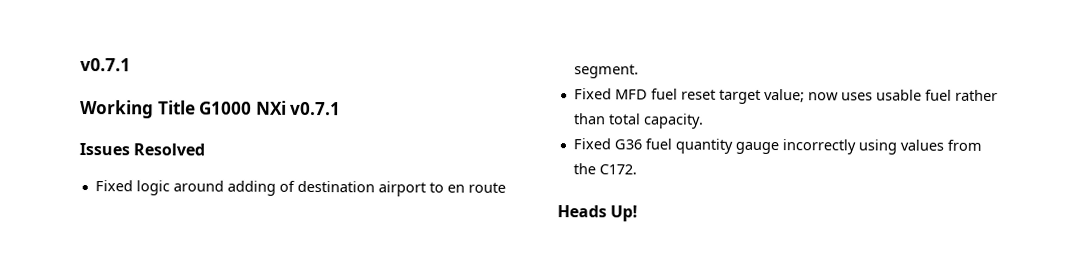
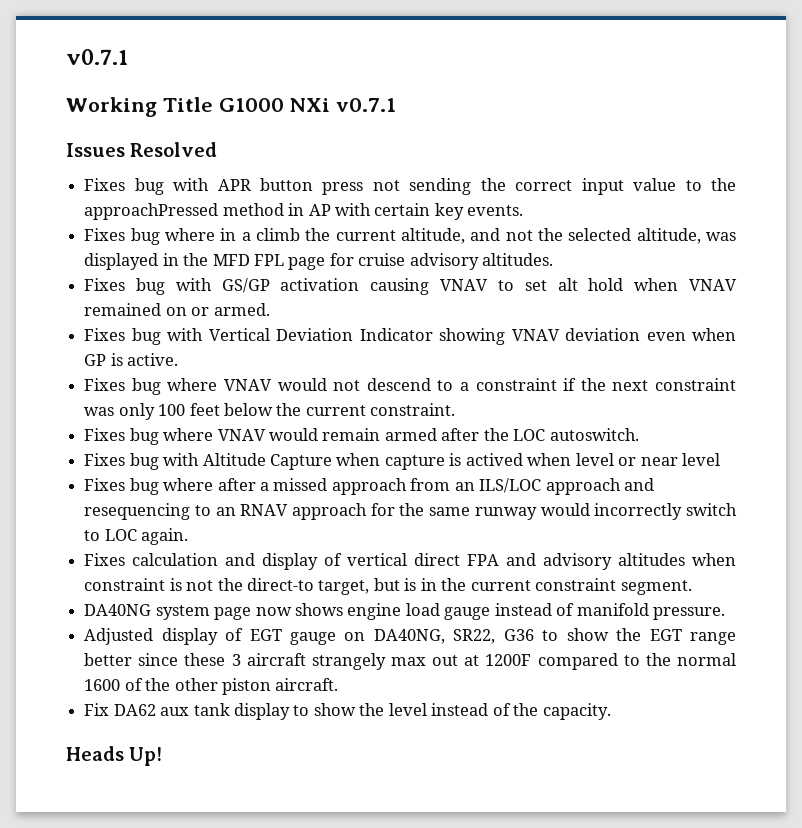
- Fixed logic around adding of destination airport to en route segment.
- Fixed MFD fuel reset target value; now uses usable fuel rather than total capacity.
- Fixed G36 fuel quantity gauge incorrectly using values from the C172.
+ Fixes bug with APR button press not sending the correct input value to the approachPressed method in AP with certain key events.
+ Fixes bug where in a climb the current altitude, and not the selected altitude, was displayed in the MFD FPL page for cruise advisory altitudes.
+ Fixes bug with GS/GP activation causing VNAV to set alt hold when VNAV remained on or armed.
+ Fixes bug with Vertical Deviation Indicator showing VNAV deviation even when GP is active.
+ Fixes bug where VNAV would not descend to a constraint if the next constraint was only 100 feet below the current constraint.
+ Fixes bug where VNAV would remain armed after the LOC autoswitch.
+ Fixes bug with Altitude Capture when capture is actived when level or near level
+ Fixes bug where after a missed approach from an ILS/LOC approach and resequencing to an RNAV approach for the same runway would incorrectly switch to LOC again.
+ Fixes calculation and display of vertical direct FPA and advisory altitudes when constraint is not the direct-to target, but is in the current constraint segment.
+ DA40NG system page now shows engine load gauge instead of manifold pressure.
+ Adjusted display of EGT gauge on DA40NG, SR22, G36 to show the EGT range better since these 3 aircraft strangely max out at 1200F compared to the normal 1600 of the other piston aircraft.
+ Fix DA62 aux tank display to show the level instead of the capacity.

